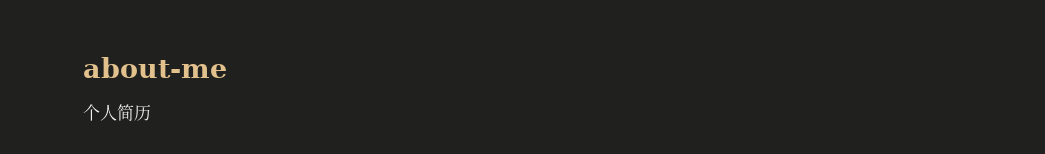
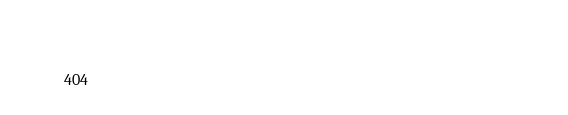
- about-me
- 个人简历
+ 404

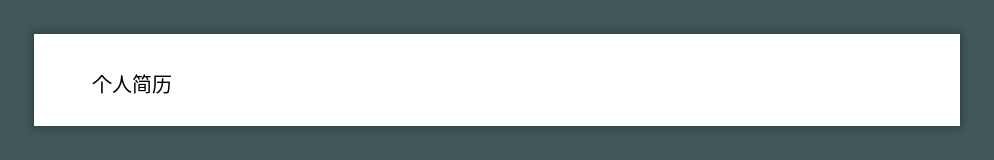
- 404
+ 个人简历

